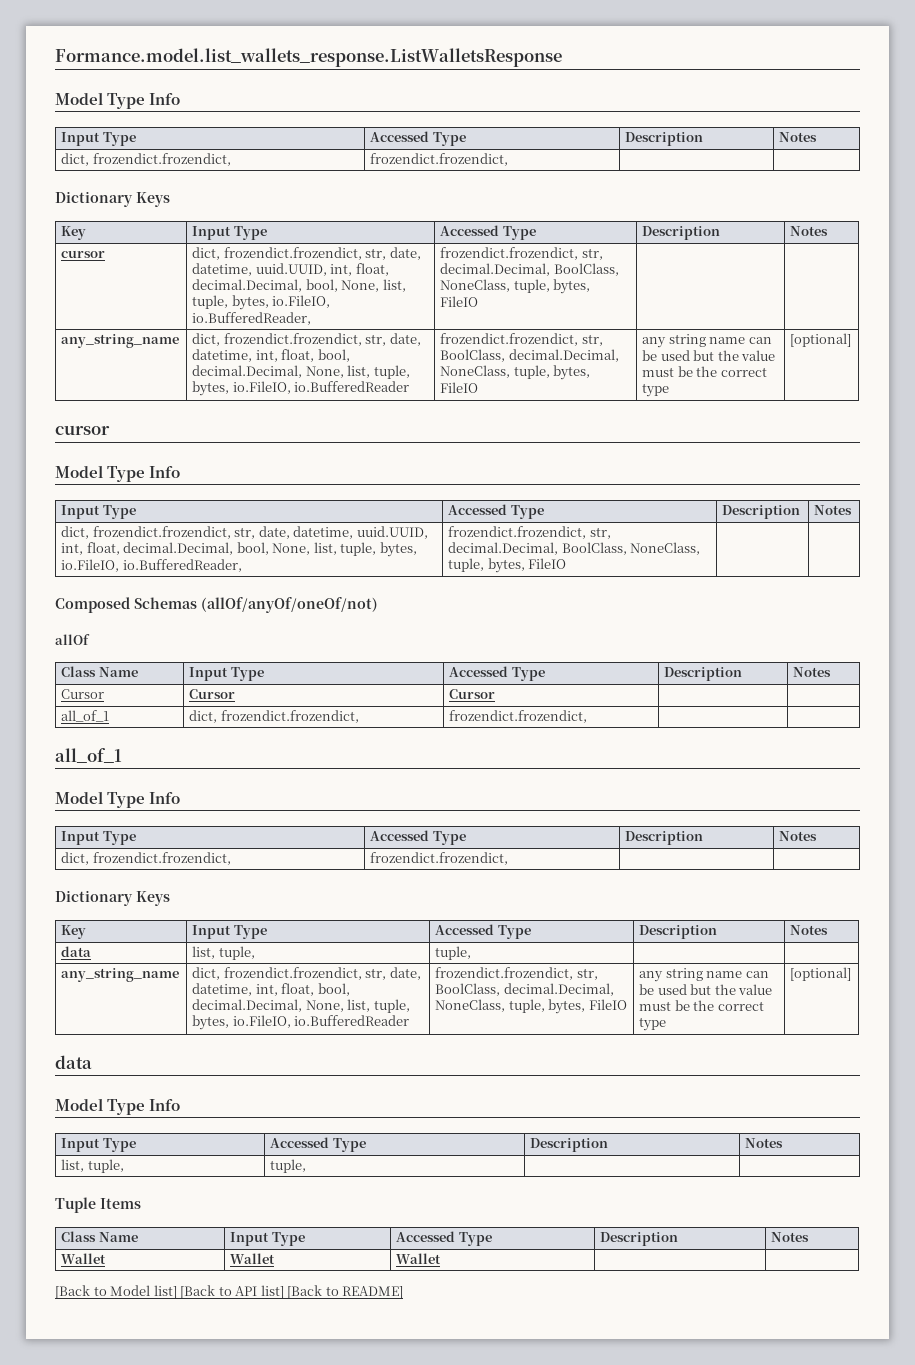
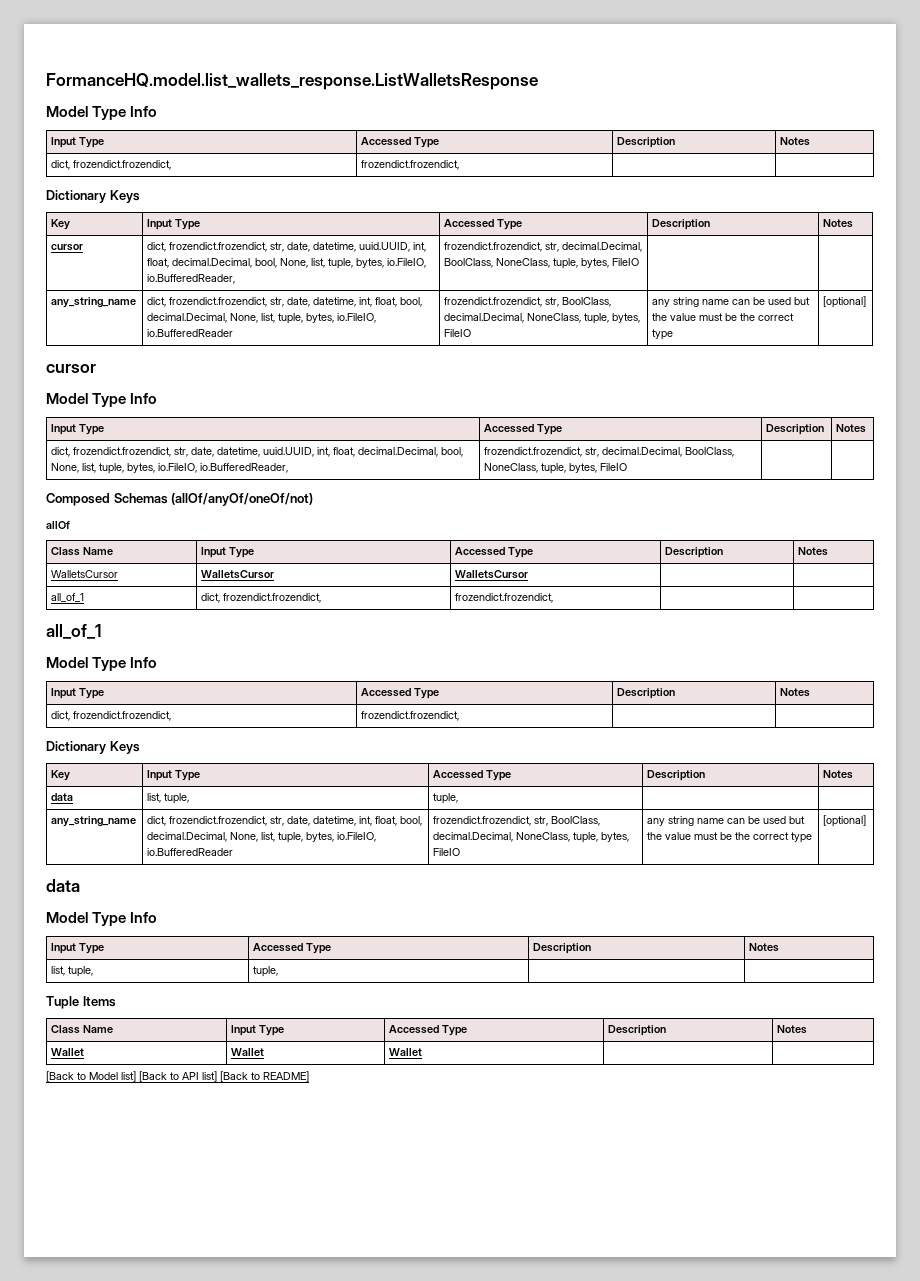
- Formance.model.list_wallets_response.ListWalletsResponse
+ FormanceHQ.model.list_wallets_response.ListWalletsResponse
- Cursor | Cursor | Cursor | |
+ WalletsCursor | WalletsCursor | WalletsCursor | |

